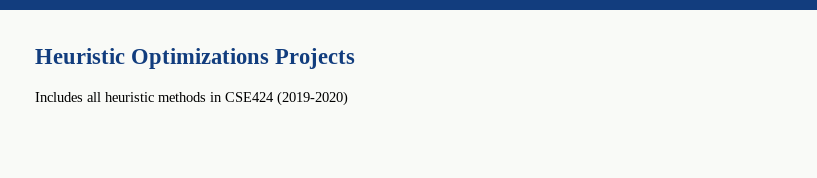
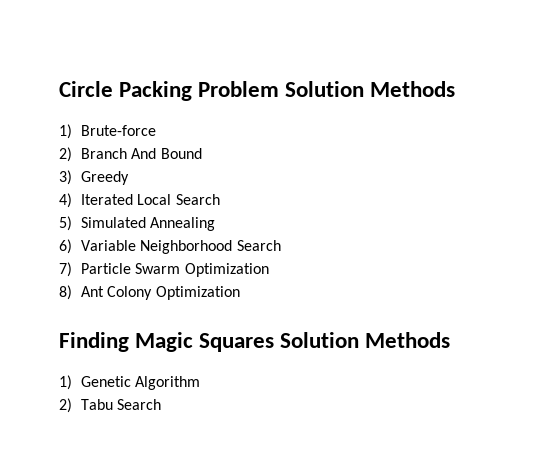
- Heuristic Optimizations Projects
- Includes all heuristic methods in CSE424 (2019-2020)
+ Circle Packing Problem Solution Methods
+ 1) Brute-force
+ 2) Branch And Bound
+ 3) Greedy
+ 4) Iterated Local Search
+ 5) Simulated Annealing
+ 6) Variable Neighborhood Search
+ 7) Particle Swarm Optimization
+ 8) Ant Colony Optimization
+ Finding Magic Squares Solution Methods
+ 1) Genetic Algorithm
+ 2) Tabu Search

